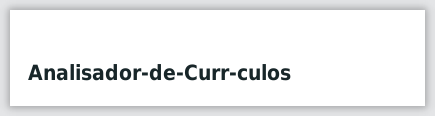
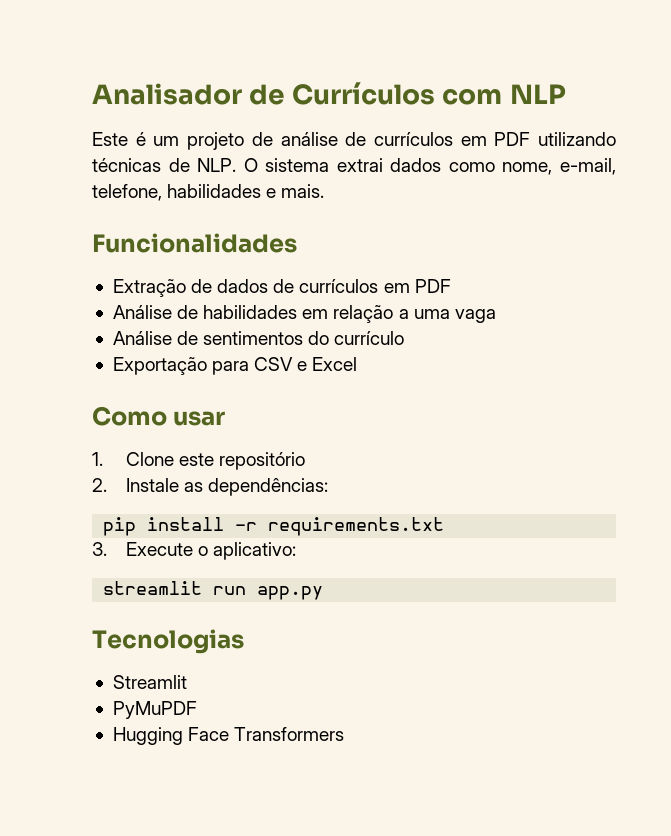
- Analisador-de-Curr-culos
+ Analisador de Currículos com NLP
+ Este é um projeto de análise de currículos em PDF utilizando técnicas de NLP. O sistema extrai dados como nome, e-mail, telefone, habilidades e mais.
+ Funcionalidades
+ Extração de dados de currículos em PDF
+ Análise de habilidades em relação a uma vaga
+ Análise de sentimentos do currículo
+ Exportação para CSV e Excel
+ Como usar
+ 1. Clone este repositório
+ 2. Instale as dependências:
+ pip install -r requirements.txt
+ 3. Execute o aplicativo:
+ streamlit run app.py
+ Tecnologias
+ Streamlit
+ PyMuPDF
+ Hugging Face Transformers

